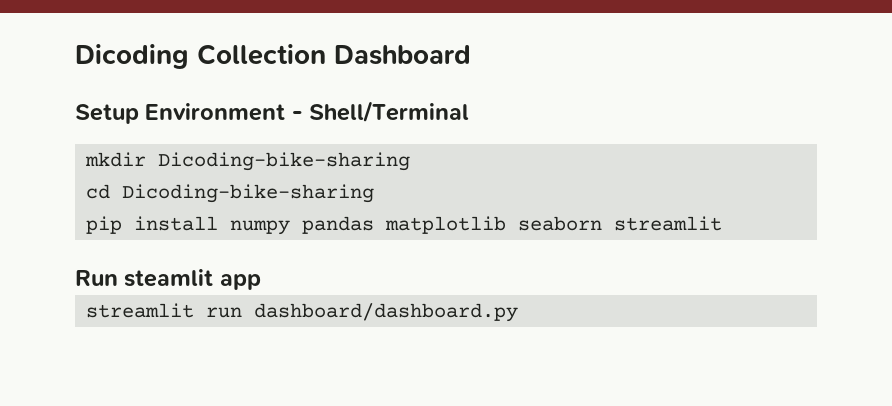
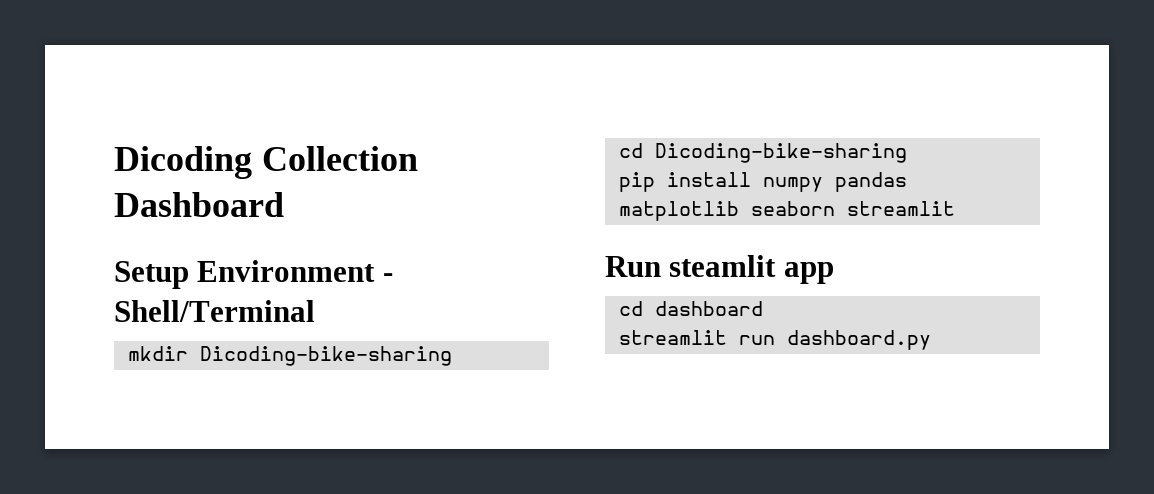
+ cd dashboard
- streamlit run dashboard/dashboard.py
+ streamlit run dashboard.py

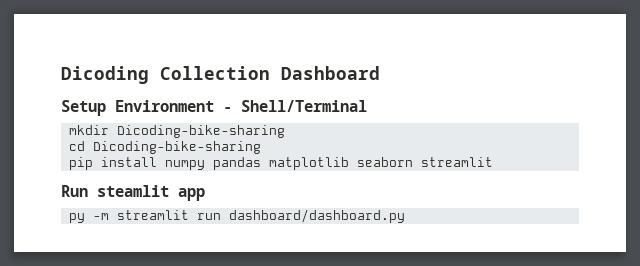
- cd dashboard
- streamlit run dashboard.py
+ py -m streamlit run dashboard/dashboard.py

